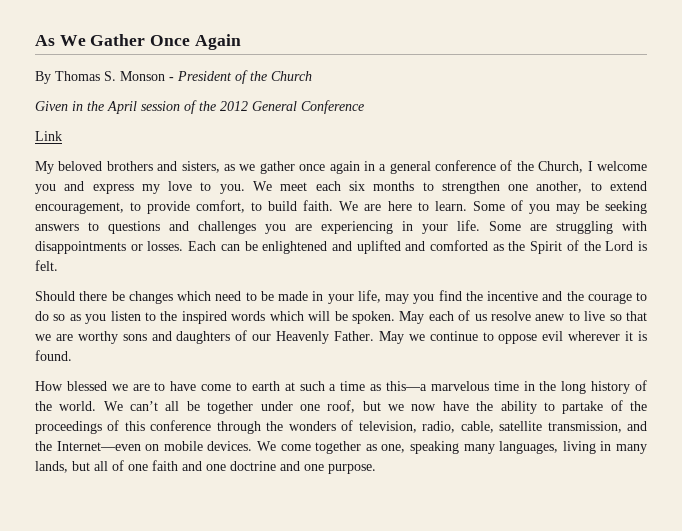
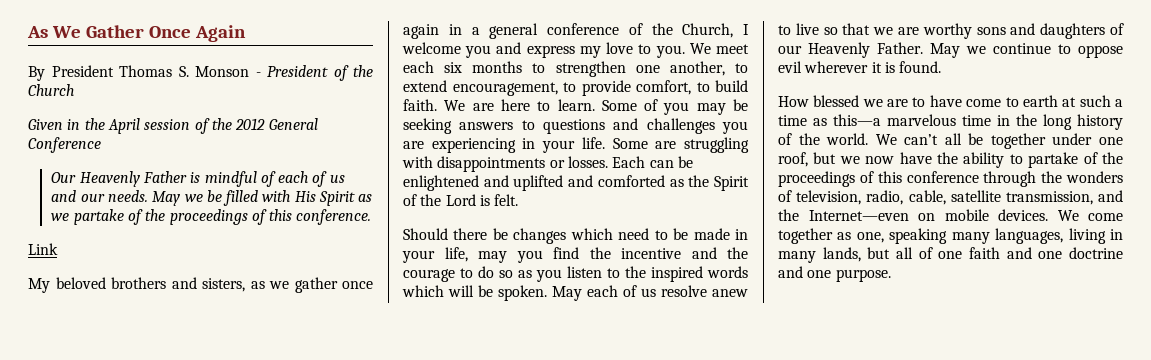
- By Thomas S. Monson - President of the Church
+ By President Thomas S. Monson - President of the Church
+ Our Heavenly Father is mindful of each of us and our needs. May we be filled with His Spirit as we partake of the proceedings of this conference.

